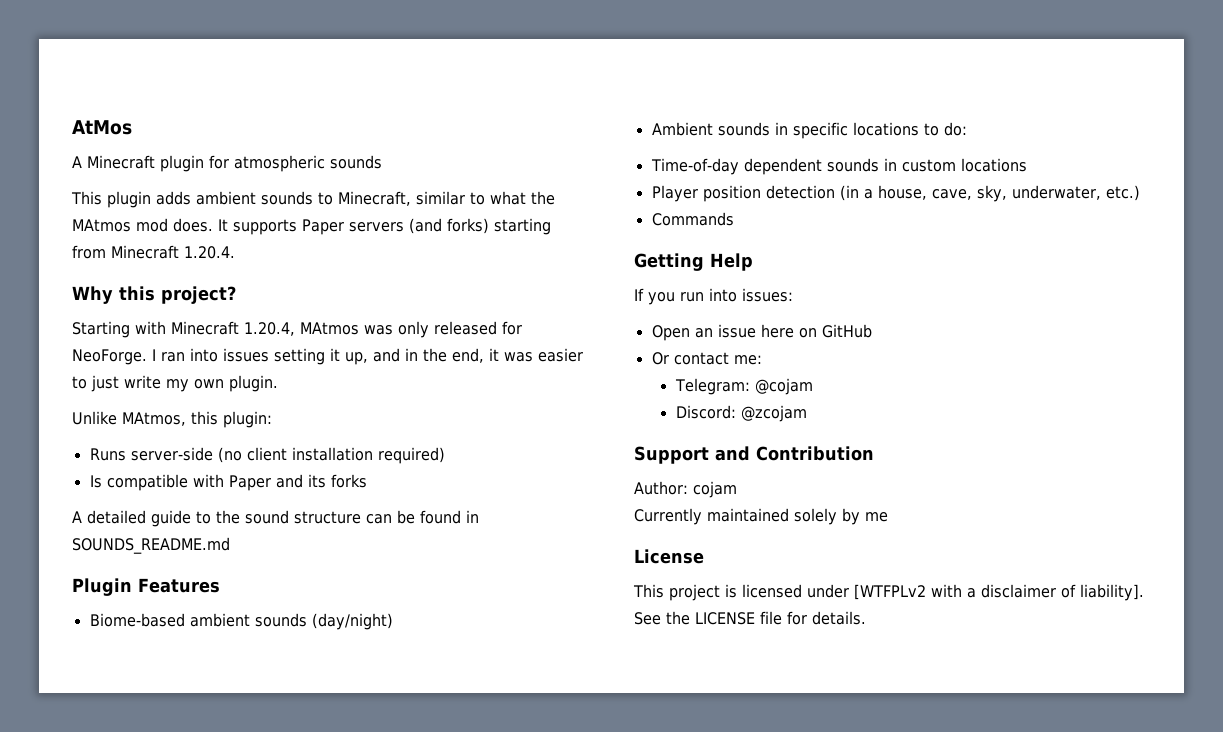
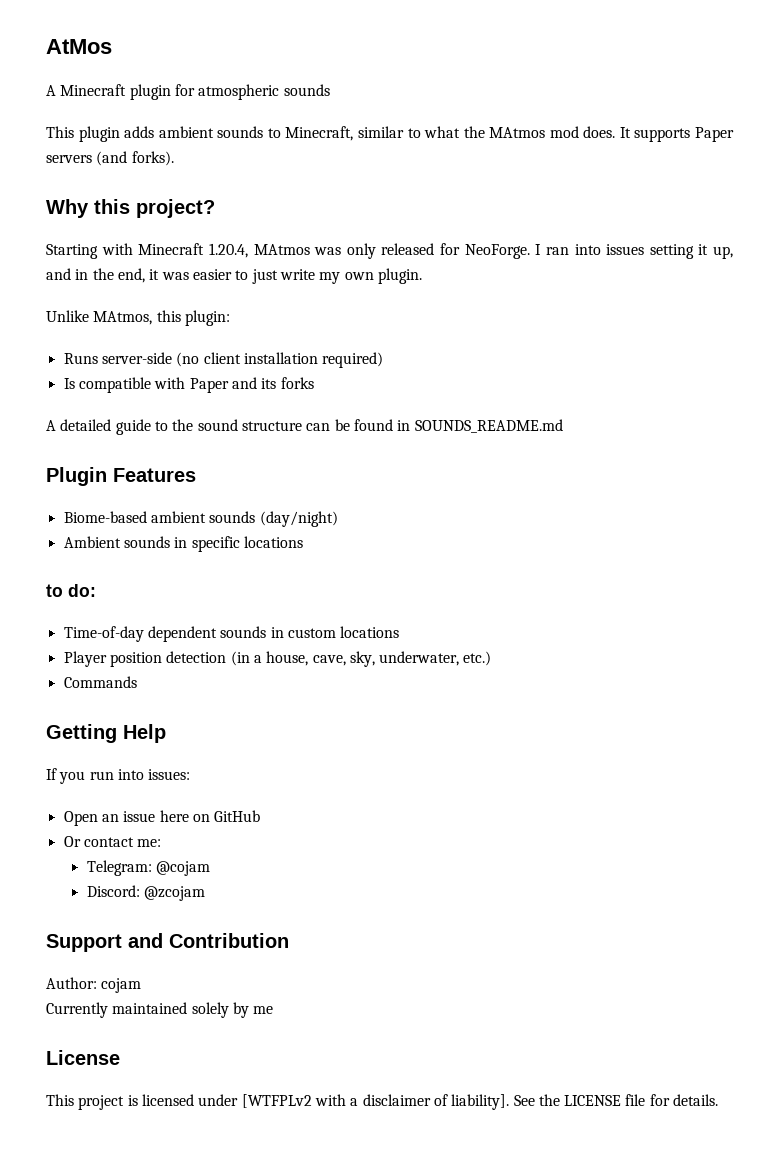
- It supports Paper servers (and forks) starting from Minecraft 1.20.4.
+ It supports Paper servers (and forks).
- Ambient sounds in specific locations to do:
+ Ambient sounds in specific locations
+ to do:

